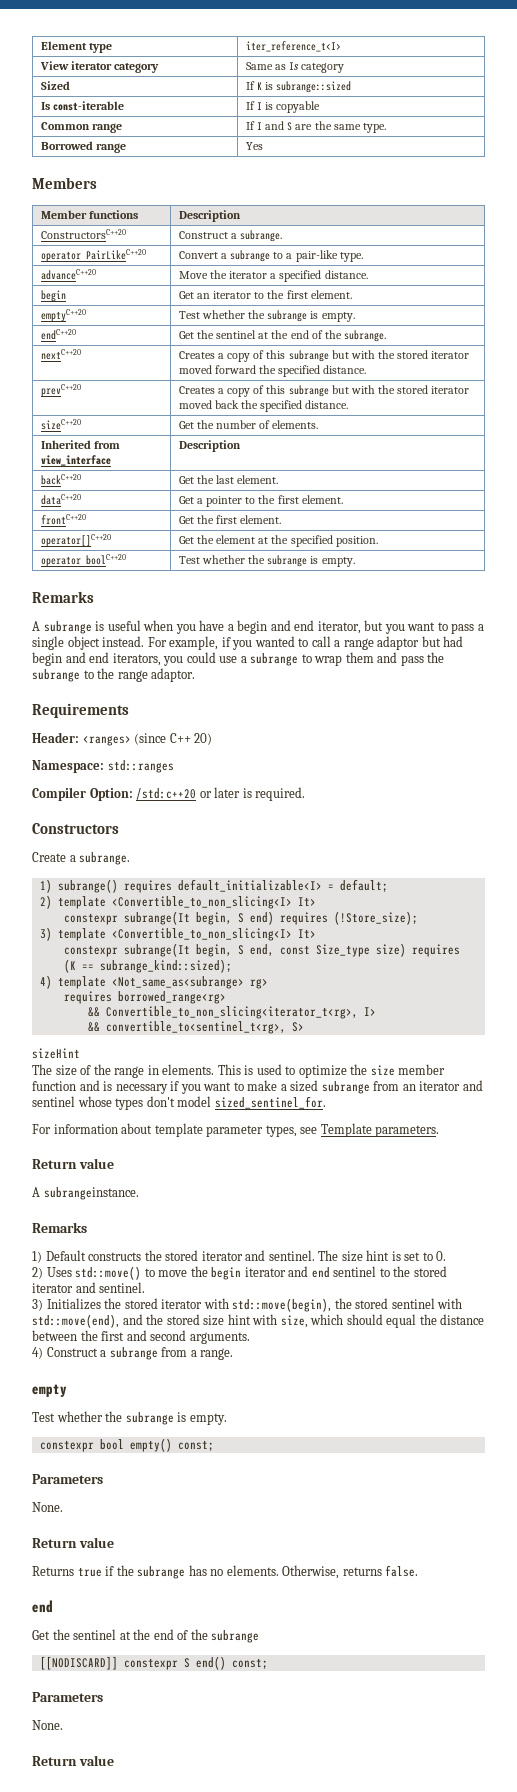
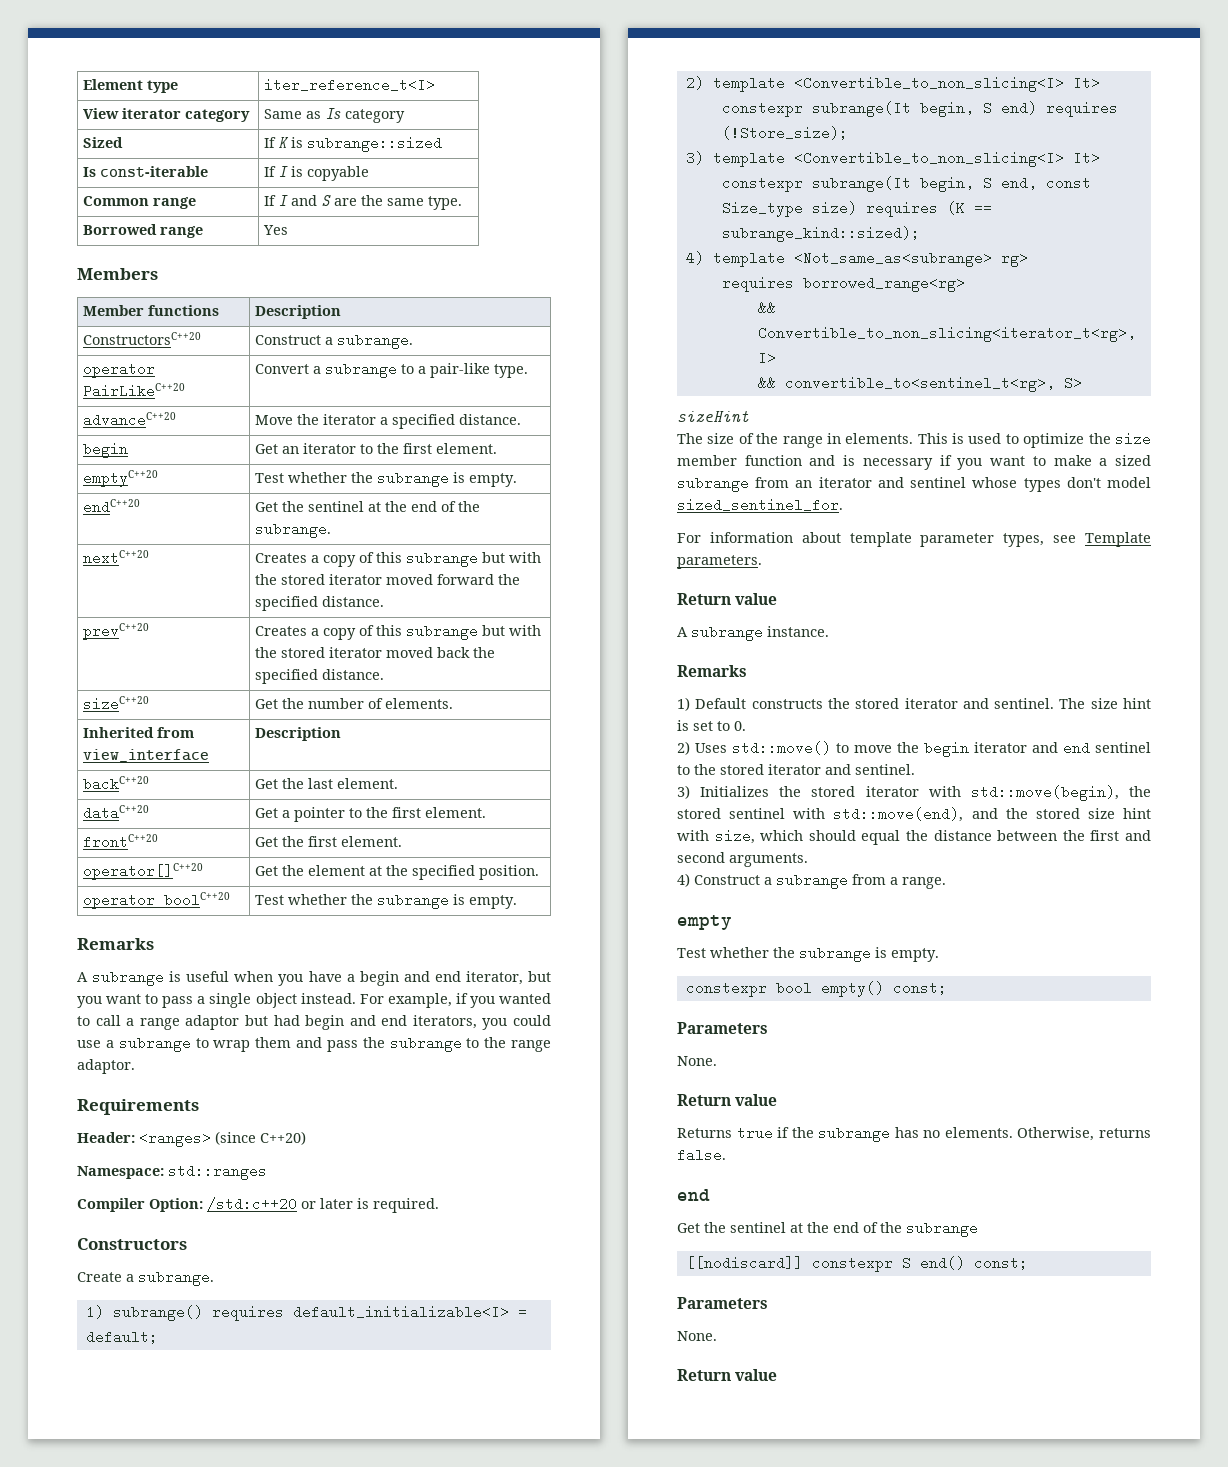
- Header: <ranges> (since C++ 20)
+ Header: <ranges> (since C++20)
- A subrangeinstance.
+ A subrange instance.
- [[NODISCARD]] constexpr S end() const;
+ [[nodiscard]] constexpr S end() const;

